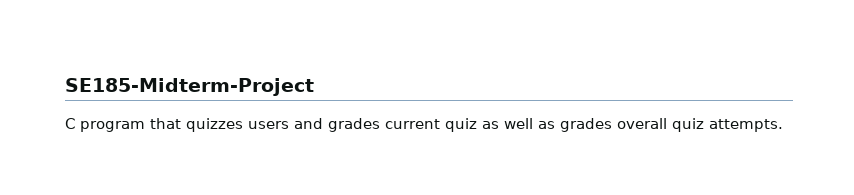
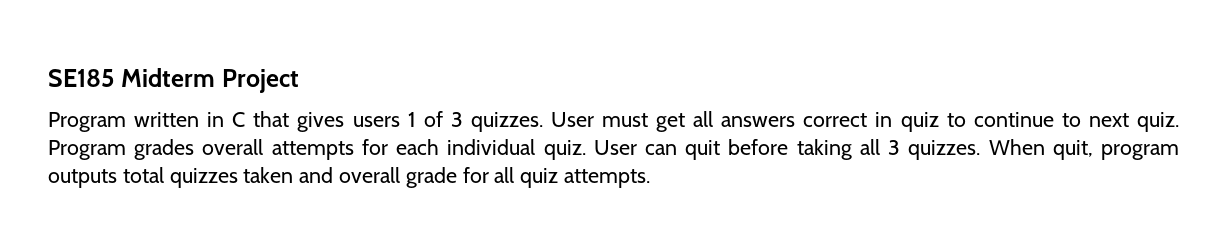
- SE185-Midterm-Project
- C program that quizzes users and grades current quiz as well as grades overall quiz attempts.
+ SE185 Midterm Project
+ Program written in C that gives users 1 of 3 quizzes. User must get all answers correct in quiz to continue to next quiz. Program grades overall attempts for each individual quiz. User can quit before taking all 3 quizzes. When quit, program outputs total quizzes taken and overall grade for all quiz attempts.

